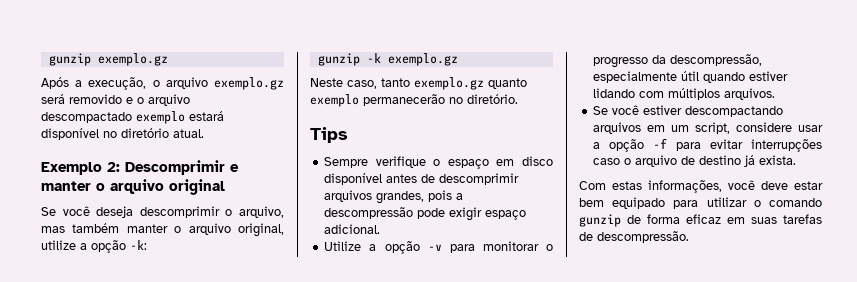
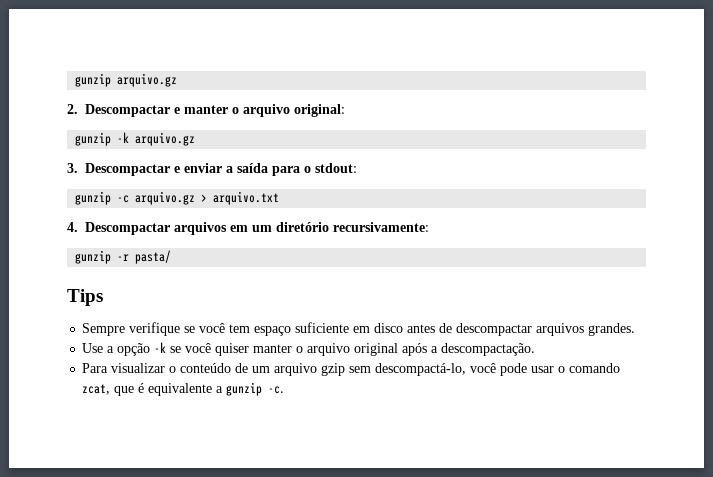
- gunzip exemplo.gz
- Após a execução, o arquivo exemplo.gz será removido e o arquivo descompactado exemplo estará disponível no diretório atual.
- Exemplo 2: Descomprimir e manter o arquivo original
- Se você deseja descomprimir o arquivo, mas também manter o arquivo original, utilize a opção -k:
- gunzip -k exemplo.gz
- Neste caso, tanto exemplo.gz quanto exemplo permanecerão no diretório.
+ gunzip arquivo.gz
+ 2. Descompactar e manter o arquivo original:
+ gunzip -k arquivo.gz
+ 3. Descompactar e enviar a saída para o stdout:
+ gunzip -c arquivo.gz > arquivo.txt
+ 4. Descompactar arquivos em um diretório recursivamente:
+ gunzip -r pasta/
  Tips
- Sempre verifique o espaço em disco disponível antes de descomprimir arquivos grandes, pois a descompressão pode exigir espaço adicional.
- Utilize a opção -v para monitorar o progresso da descompressão, especialmente útil quando estiver lidando com múltiplos arquivos.
- Se você estiver descompactando arquivos em um script, considere usar a opção -f para evitar interrupções caso o arquivo de destino já exista.
- Com estas informações, você deve estar bem equipado para utilizar o comando gunzip de forma eficaz em suas tarefas de descompressão.
+ Sempre verifique se você tem espaço suficiente em disco antes de descompactar arquivos grandes.
+ Use a opção -k se você quiser manter o arquivo original após a descompactação.
+ Para visualizar o conteúdo de um arquivo gzip sem descompactá-lo, você pode usar o comando zcat, que é equivalente a gunzip -c.

